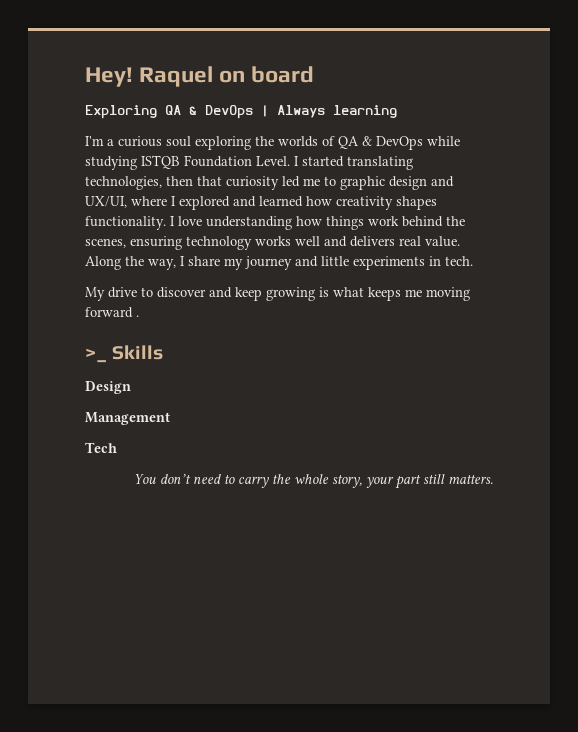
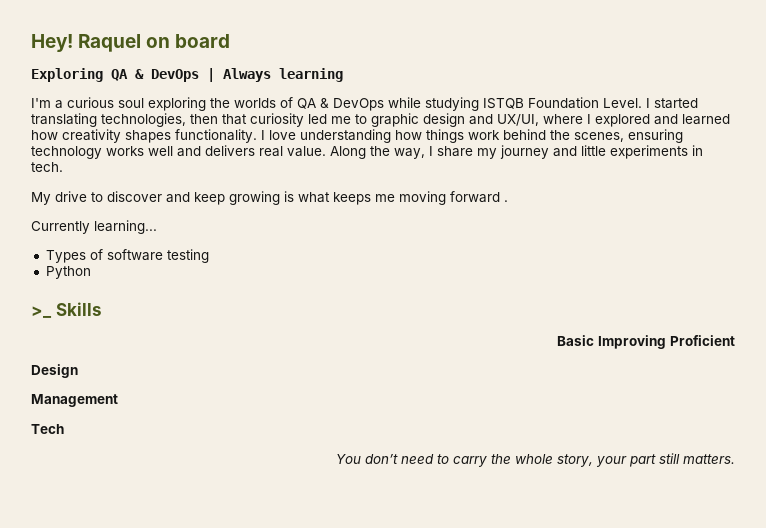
+ Currently learning...
+ Types of software testing
+ Python
+ Basic Improving Proficient

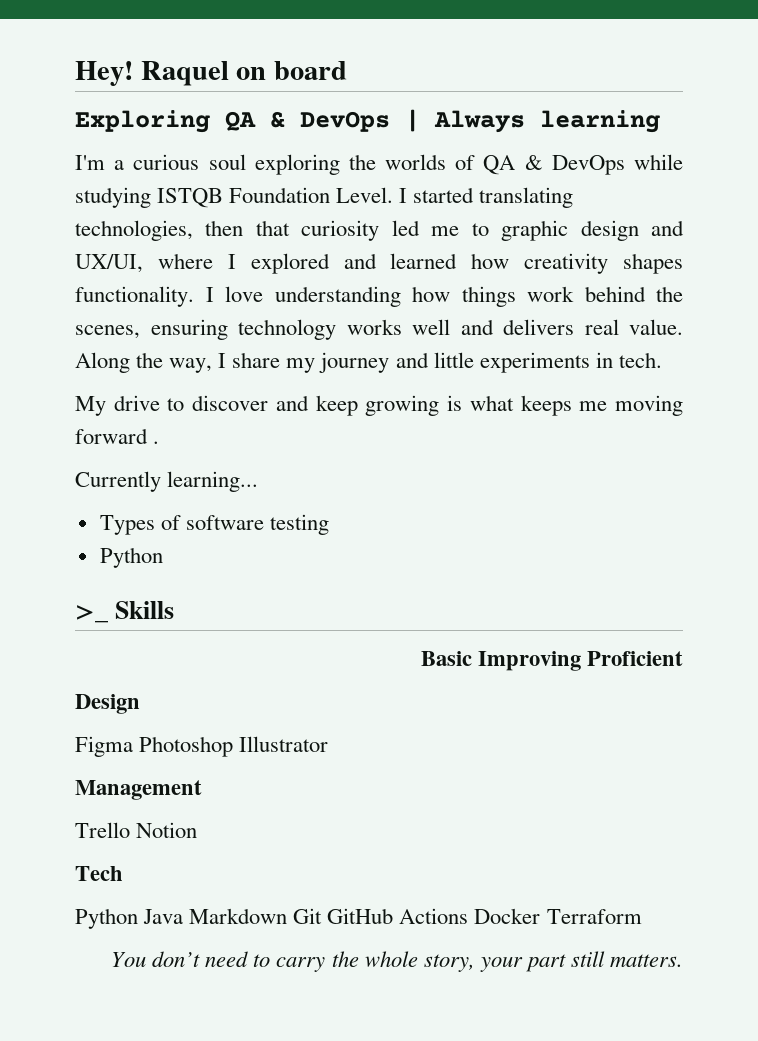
+ Figma Photoshop Illustrator
+ Trello Notion
+ Python Java Markdown Git GitHub Actions Docker Terraform

